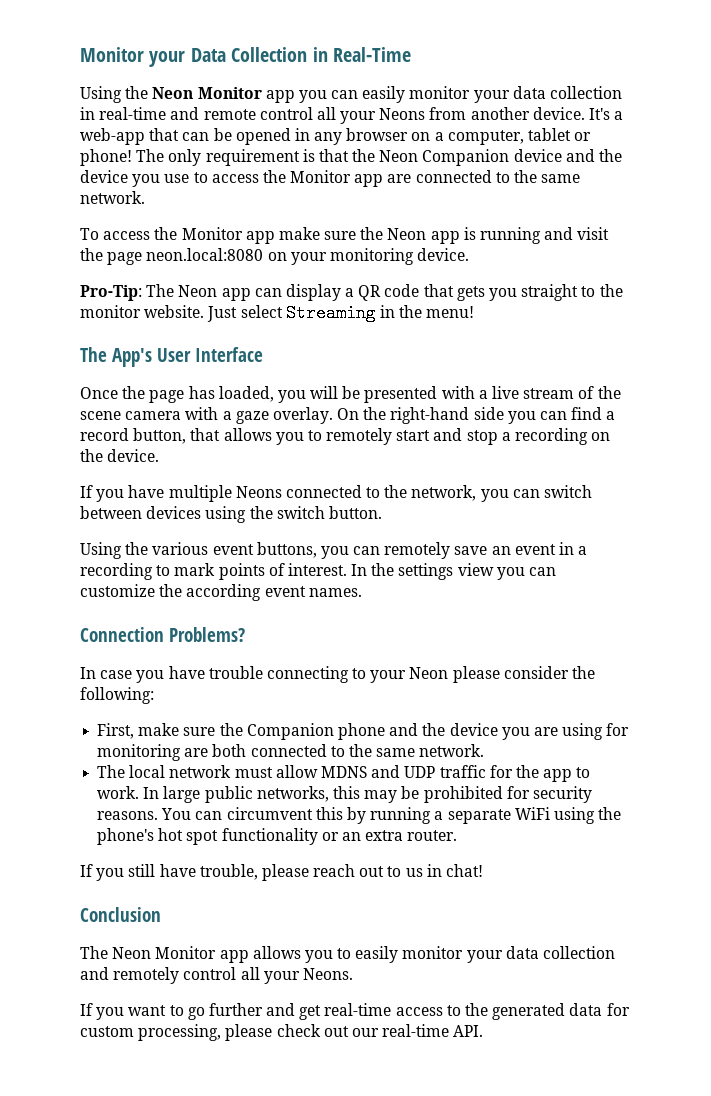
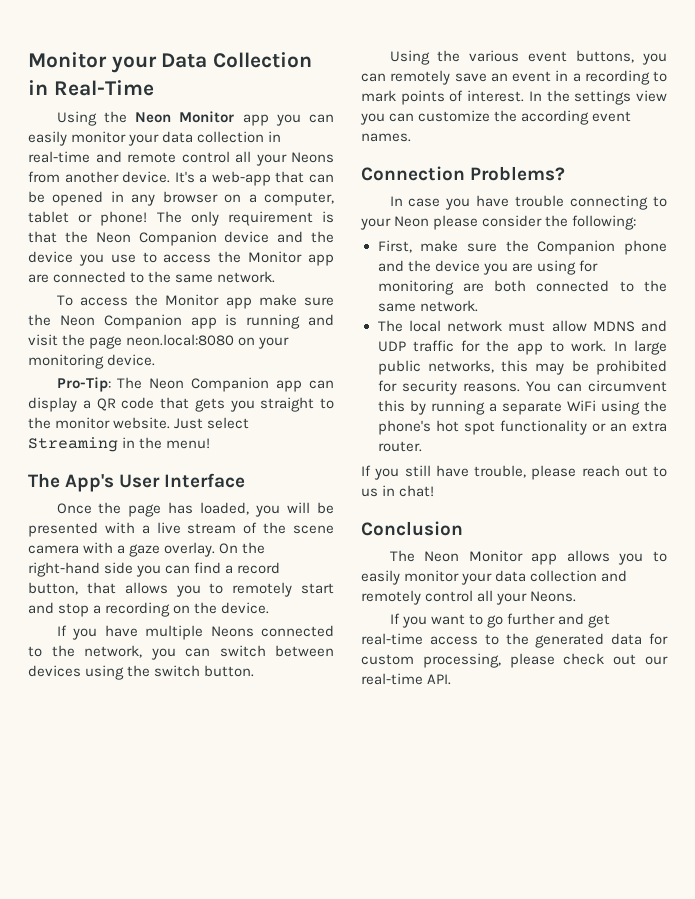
- To access the Monitor app make sure the Neon app is running and visit the page neon.local:8080 on your monitoring device.
+ To access the Monitor app make sure the Neon Companion app is running and visit the page neon.local:8080 on your monitoring device.
- Pro-Tip: The Neon app can display a QR code that gets you straight to the monitor website.
+ Pro-Tip: The Neon Companion app can display a QR code that gets you straight to the monitor website.

